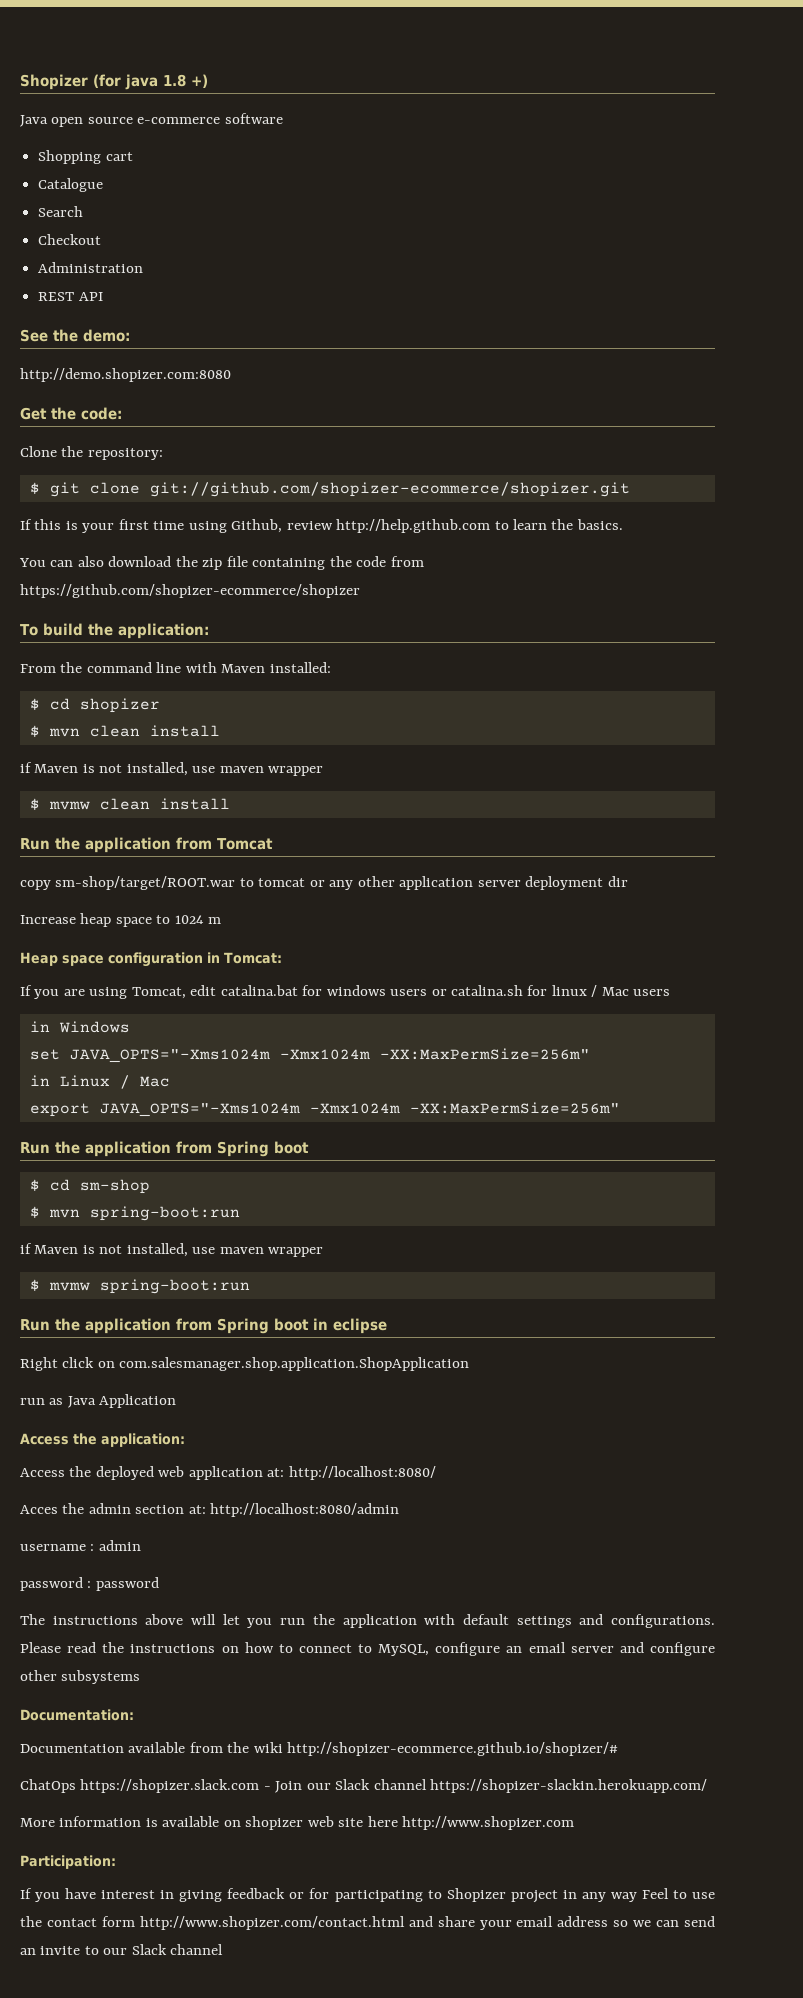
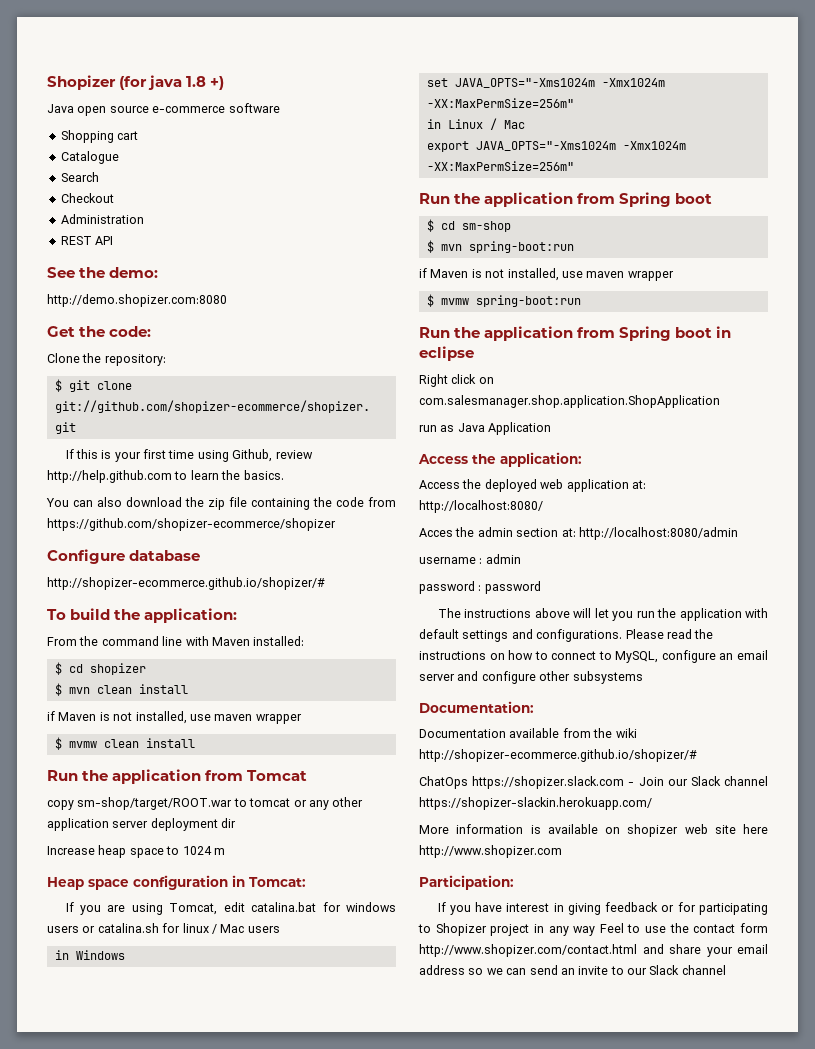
+ Configure database
+ http://shopizer-ecommerce.github.io/shopizer/#

